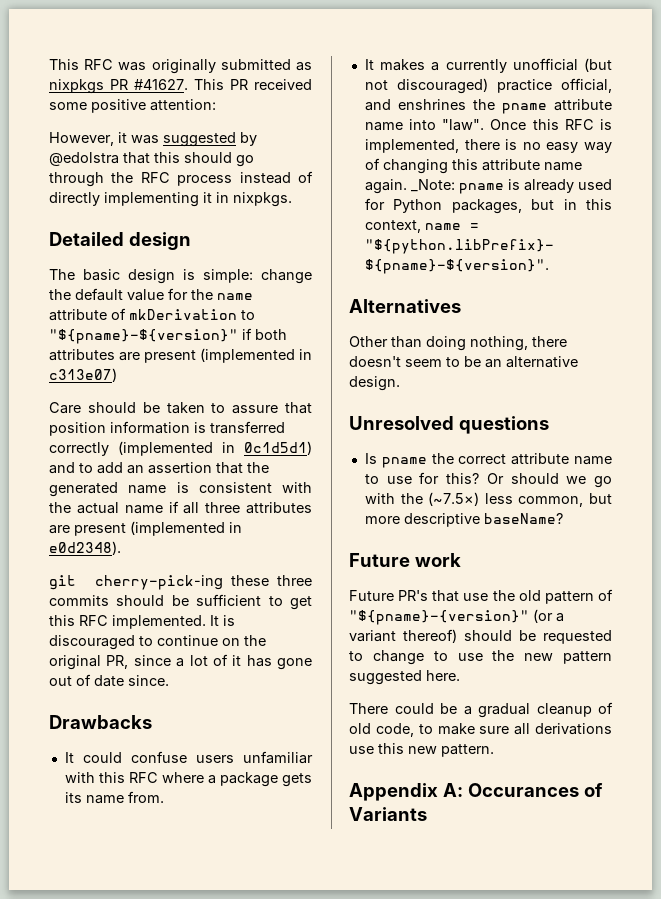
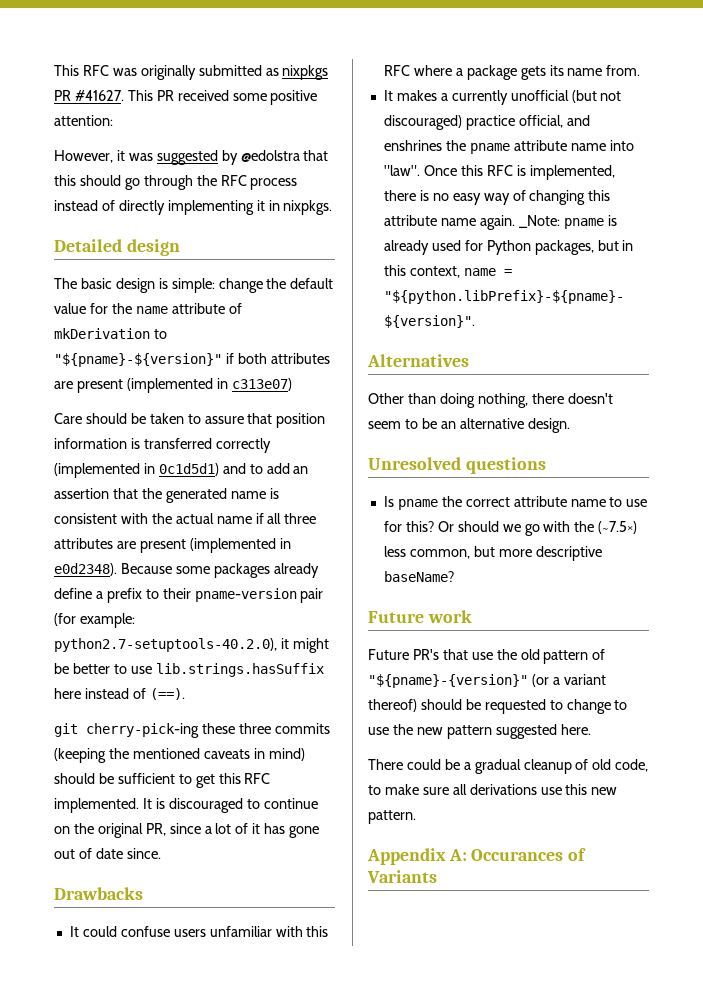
+ Because some packages already define a prefix to their pname-version pair (for example: python2.7-setuptools-40.2.0), it might be better to use lib.strings.hasSuffix here instead of (==).
- git cherry-pick-ing these three commits should be sufficient to get this RFC implemented.
+ git cherry-pick-ing these three commits (keeping the mentioned caveats in mind) should be sufficient to get this RFC implemented.

